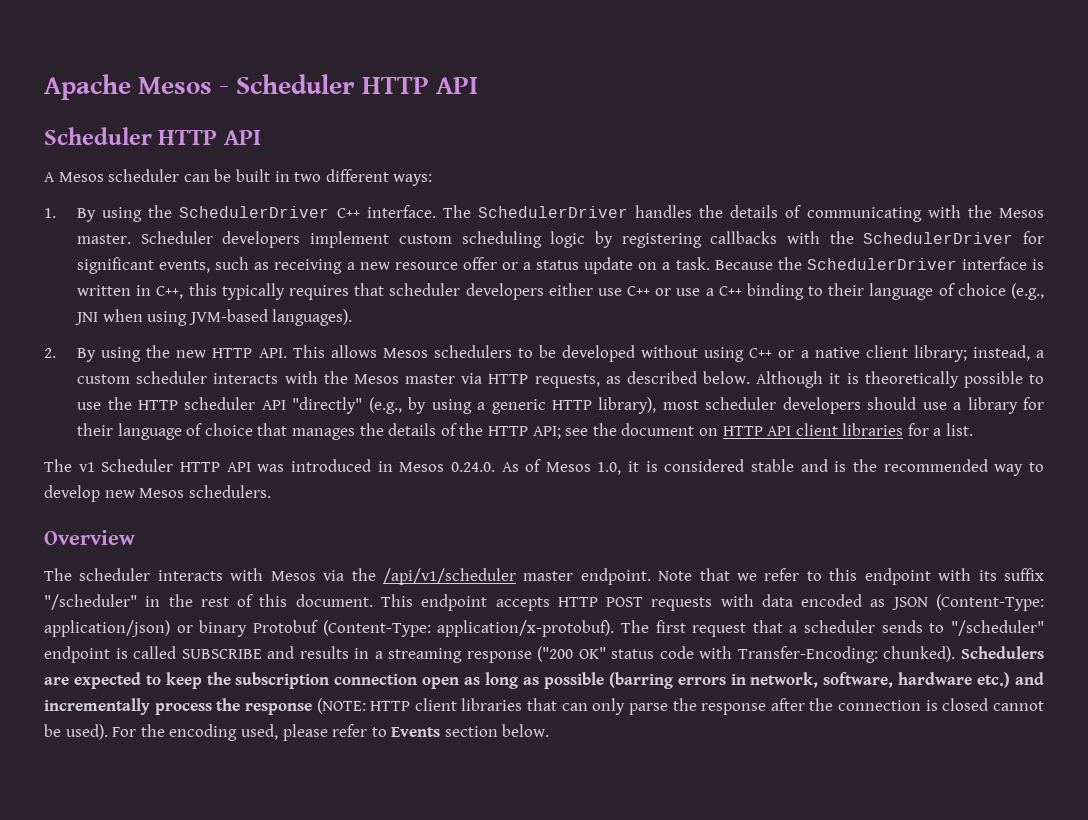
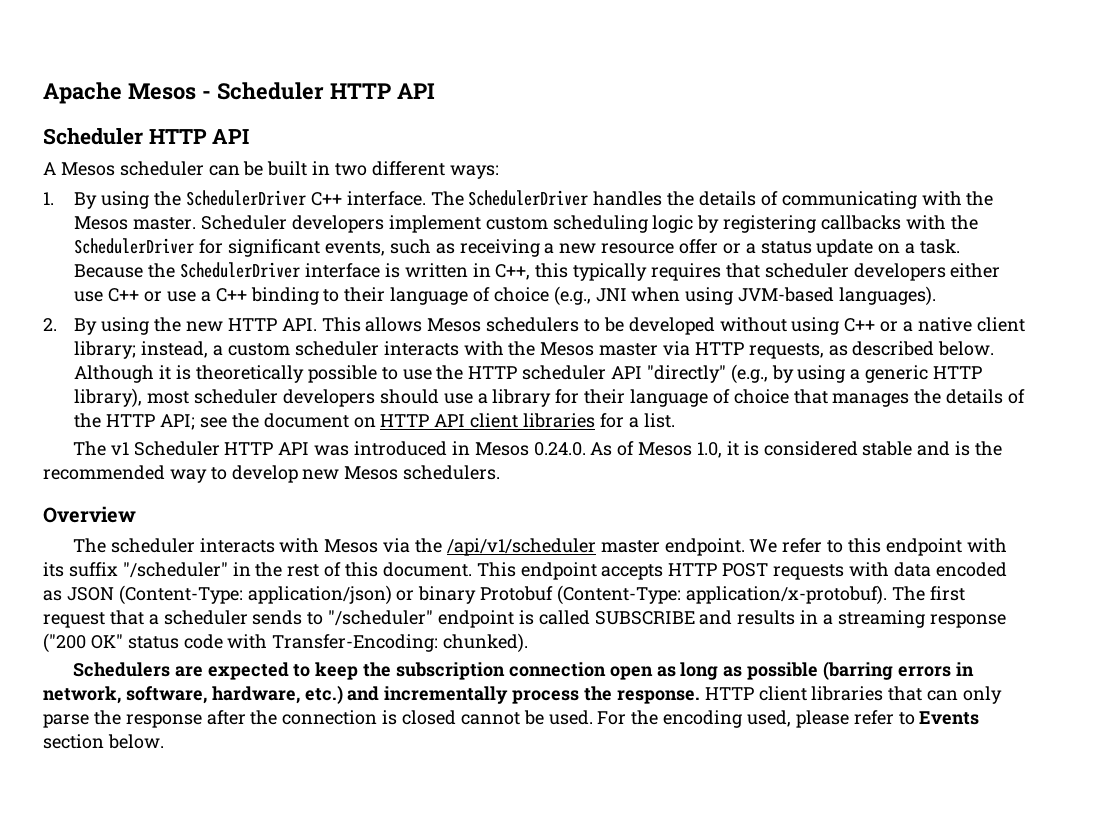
- Note that we refer to this endpoint with its suffix "/scheduler" in the rest of this document.
+ We refer to this endpoint with its suffix "/scheduler" in the rest of this document.
- chunked). Schedulers are expected to keep the subscription connection open as long as possible (barring errors in network, software, hardware etc.) and incrementally process the response (NOTE:
+ chunked).
+ Schedulers are expected to keep the subscription connection open as long as possible (barring errors in network, software, hardware, etc.) and incrementally process the response.
- HTTP client libraries that can only parse the response after the connection is closed cannot be used).
+ HTTP client libraries that can only parse the response after the connection is closed cannot be used.

